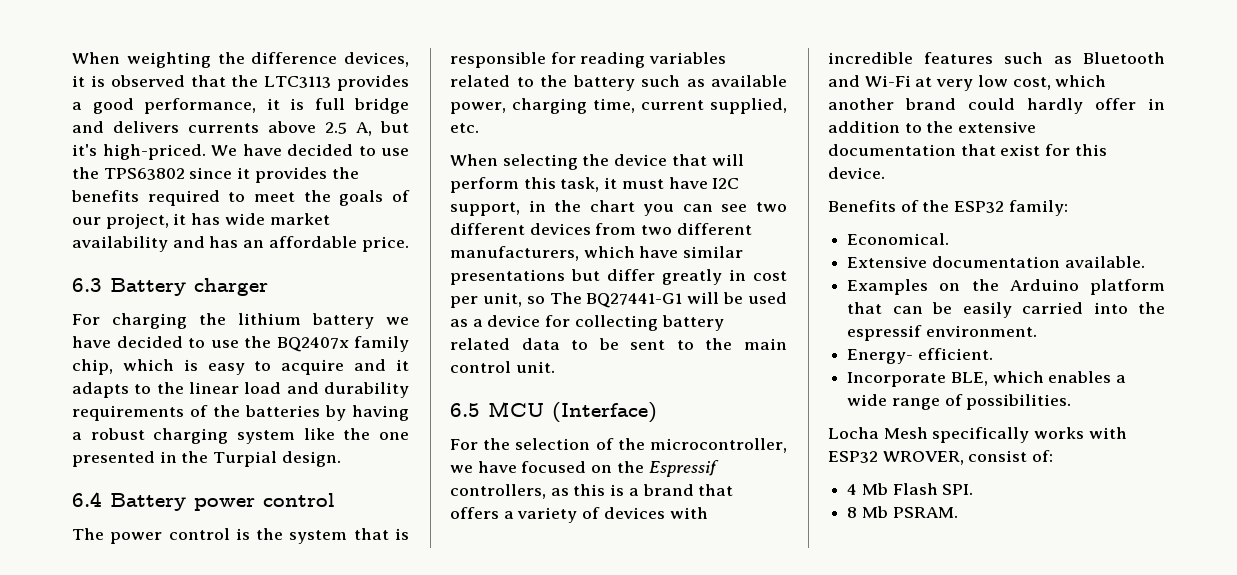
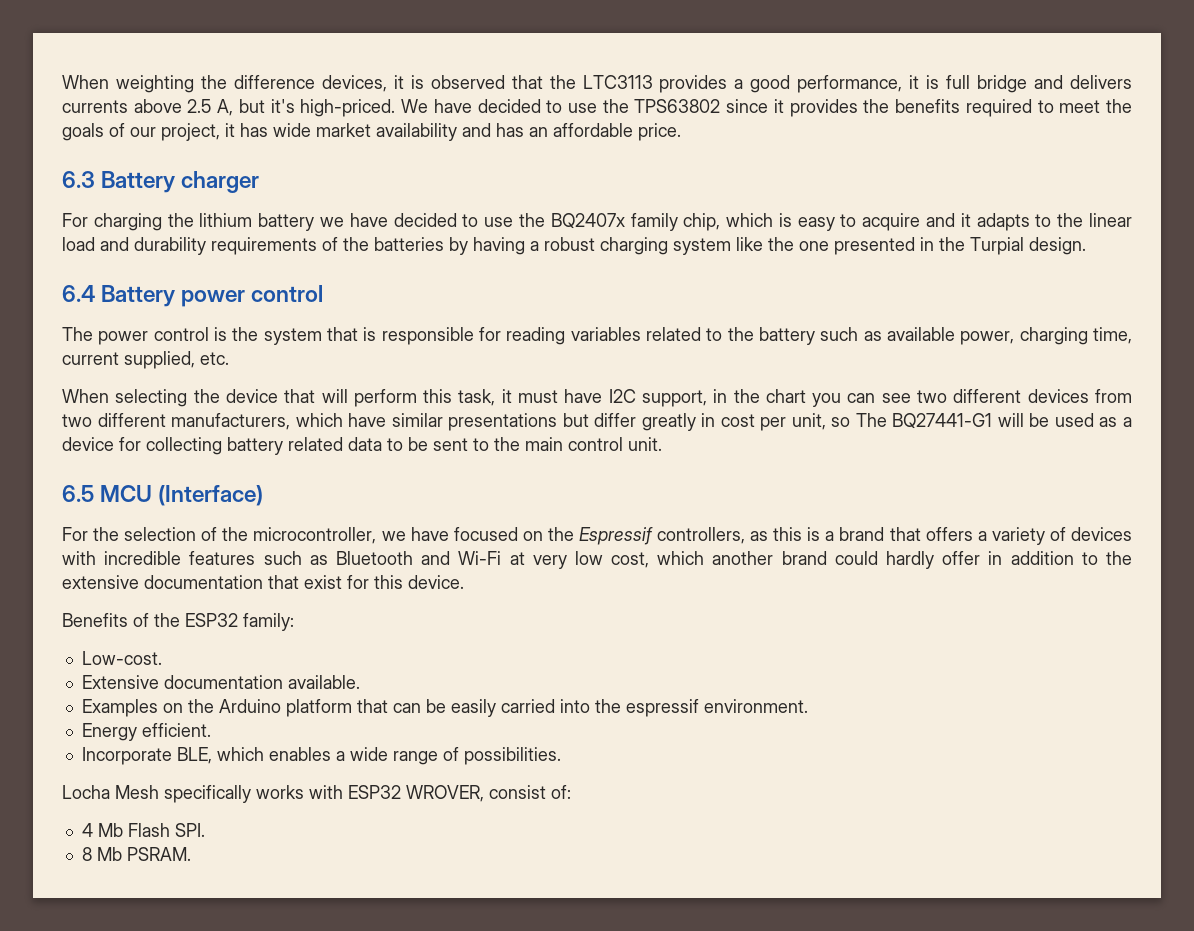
- Economical.
+ Low-cost.
- Energy- efficient.
+ Energy efficient.

